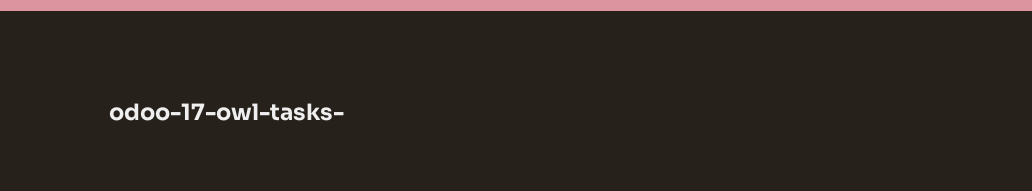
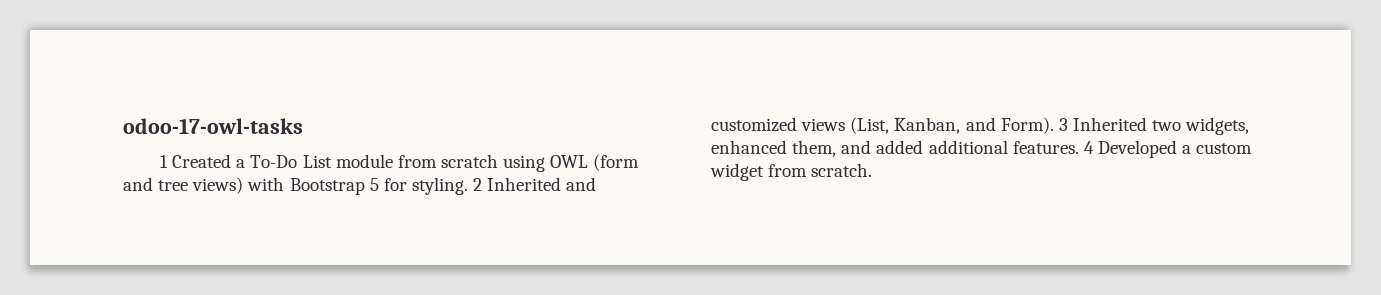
- odoo-17-owl-tasks-
+ odoo-17-owl-tasks
+ 1 Created a To-Do List module from scratch using OWL (form and tree views) with Bootstrap 5 for styling. 2 Inherited and customized views (List, Kanban, and Form). 3 Inherited two widgets, enhanced them, and added additional features. 4 Developed a custom widget from scratch.

